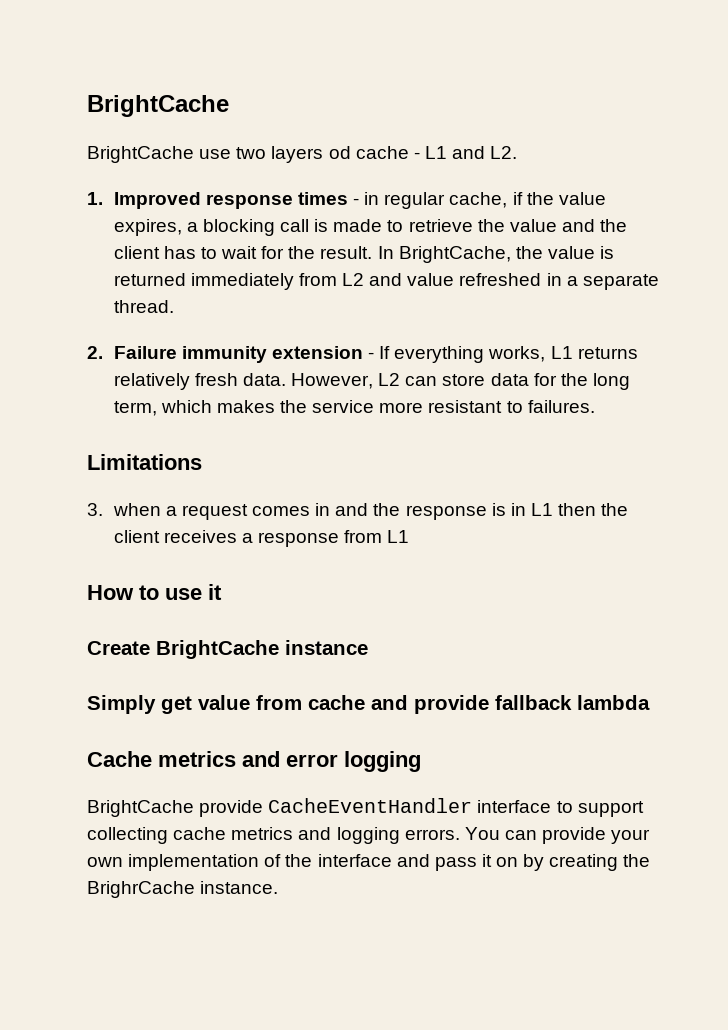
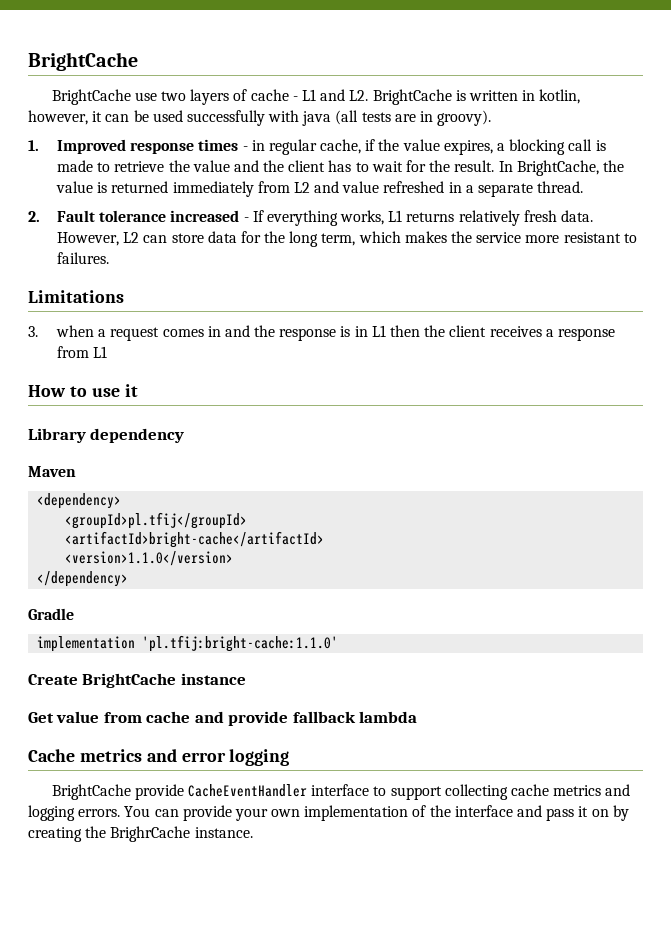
- BrightCache use two layers od cache - L1 and L2.
+ BrightCache use two layers of cache - L1 and L2. BrightCache is written in kotlin, however, it can be used successfully with java (all tests are in groovy).
- 2. Failure immunity extension - If everything works, L1 returns relatively fresh data.
+ 2. Fault tolerance increased - If everything works, L1 returns relatively fresh data.
+ Library dependency
+ Maven
+ <dependency>
+ <groupId>pl.tfij</groupId>
+ <artifactId>bright-cache</artifactId>
+ <version>1.1.0</version>
+ </dependency>
+ Gradle
+ implementation 'pl.tfij:bright-cache:1.1.0'
- Simply get value from cache and provide fallback lambda
+ Get value from cache and provide fallback lambda

